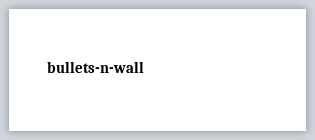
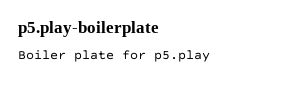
- bullets-n-wall
+ p5.play-boilerplate
+ Boiler plate for p5.play

